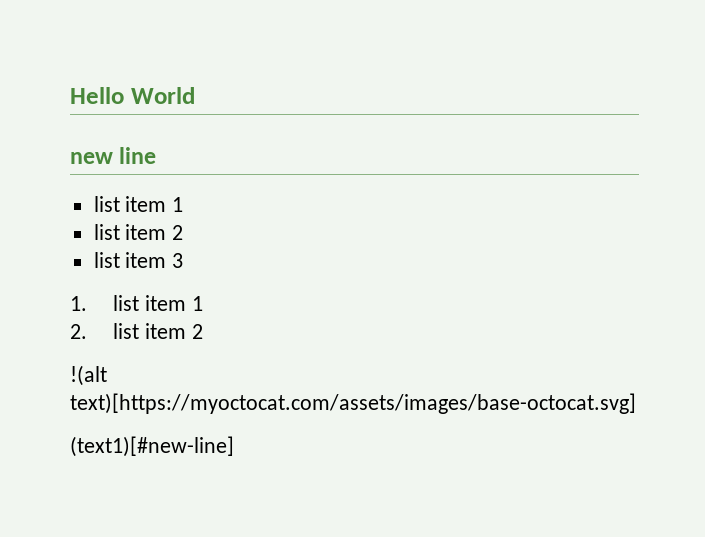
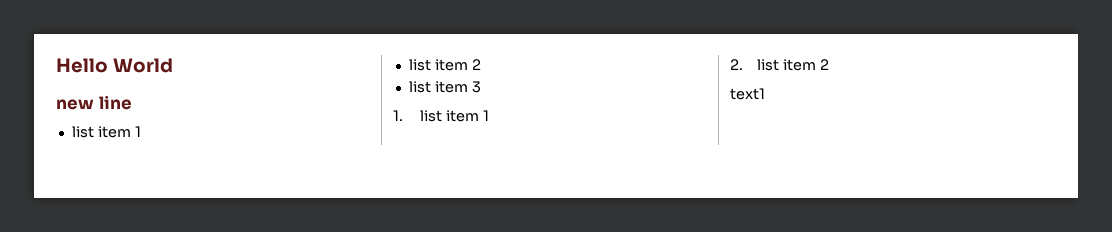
- !(alt text)[https://myoctocat.com/assets/images/base-octocat.svg]
- (text1)[#new-line]
+ text1

